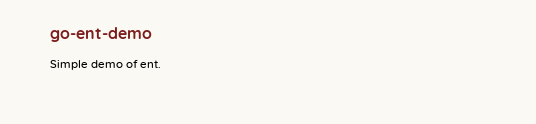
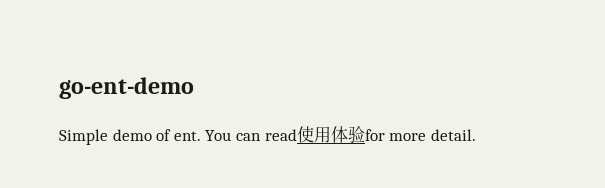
+ You can read使用体验for more detail.

